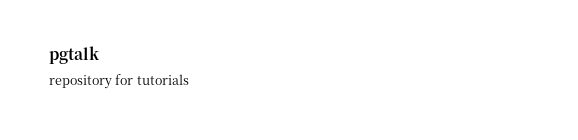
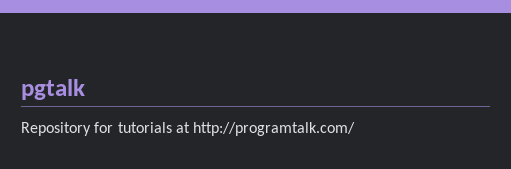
- repository for tutorials
+ Repository for tutorials at http://programtalk.com/

